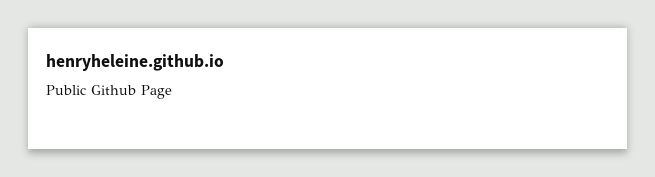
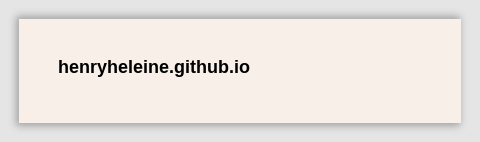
- Public Github Page

